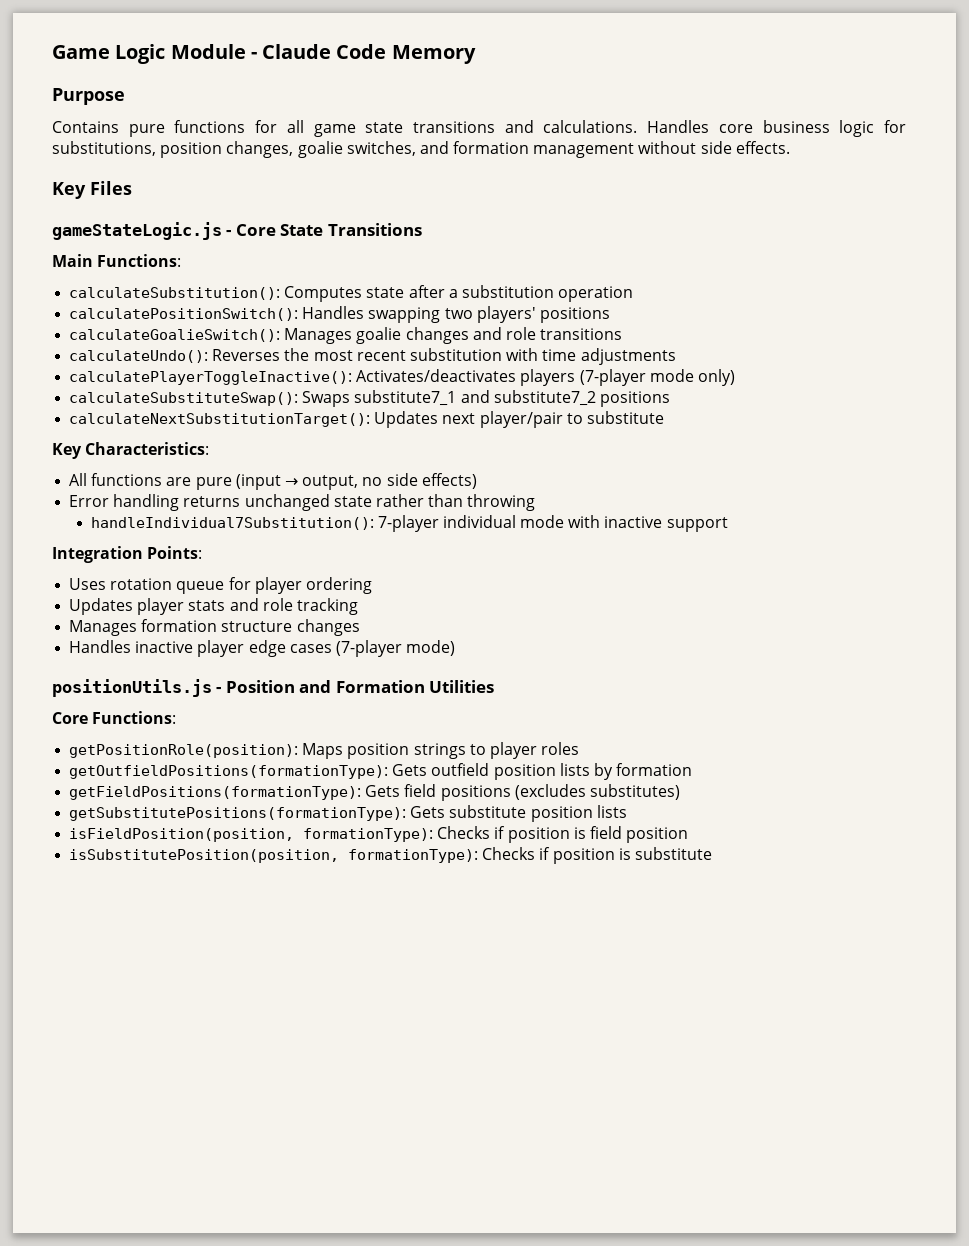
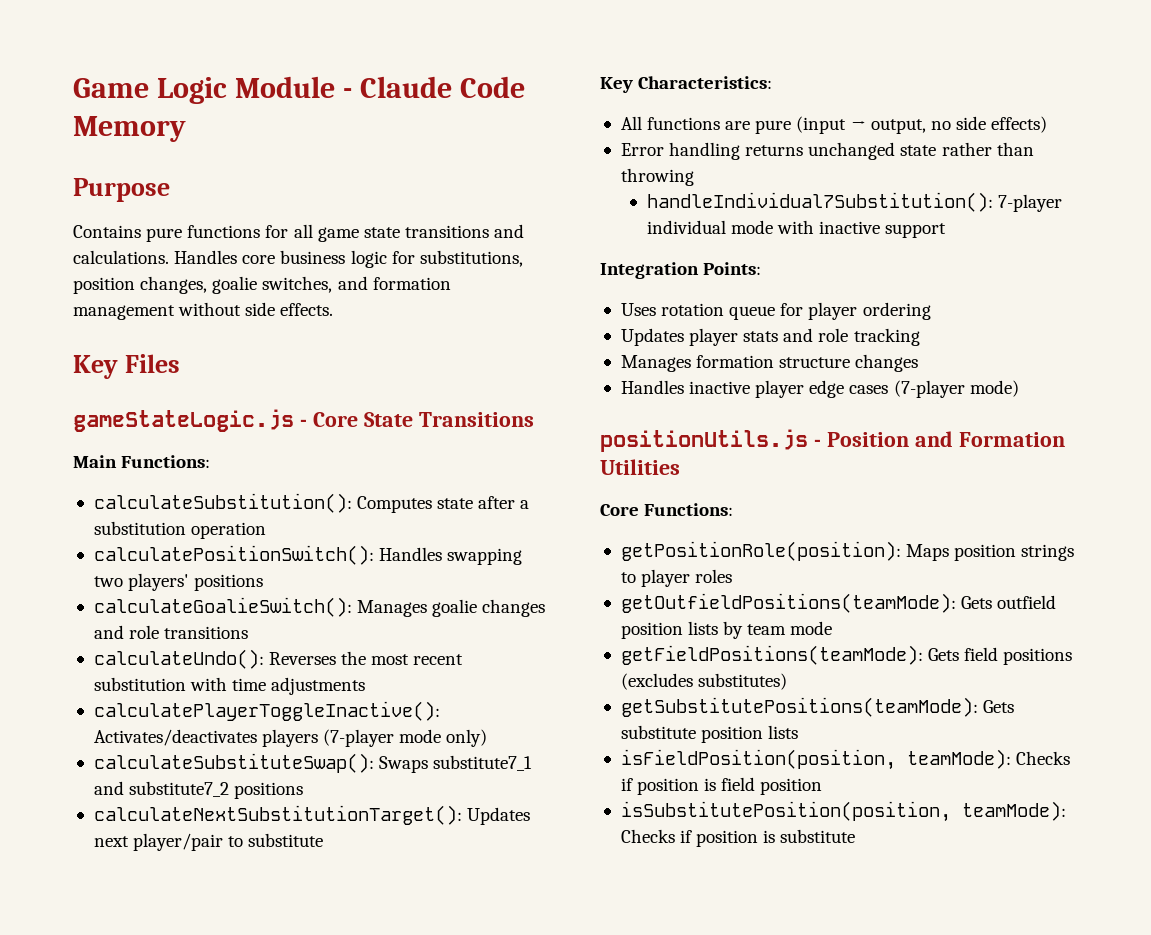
- getOutfieldPositions(formationType): Gets outfield position lists by formation
- getFieldPositions(formationType): Gets field positions (excludes substitutes)
+ getOutfieldPositions(teamMode): Gets outfield position lists by team mode
+ getFieldPositions(teamMode): Gets field positions (excludes substitutes)
- getSubstitutePositions(formationType): Gets substitute position lists
+ getSubstitutePositions(teamMode): Gets substitute position lists
- isFieldPosition(position, formationType): Checks if position is field position
+ isFieldPosition(position, teamMode): Checks if position is field position
- isSubstitutePosition(position, formationType): Checks if position is substitute
+ isSubstitutePosition(position, teamMode): Checks if position is substitute

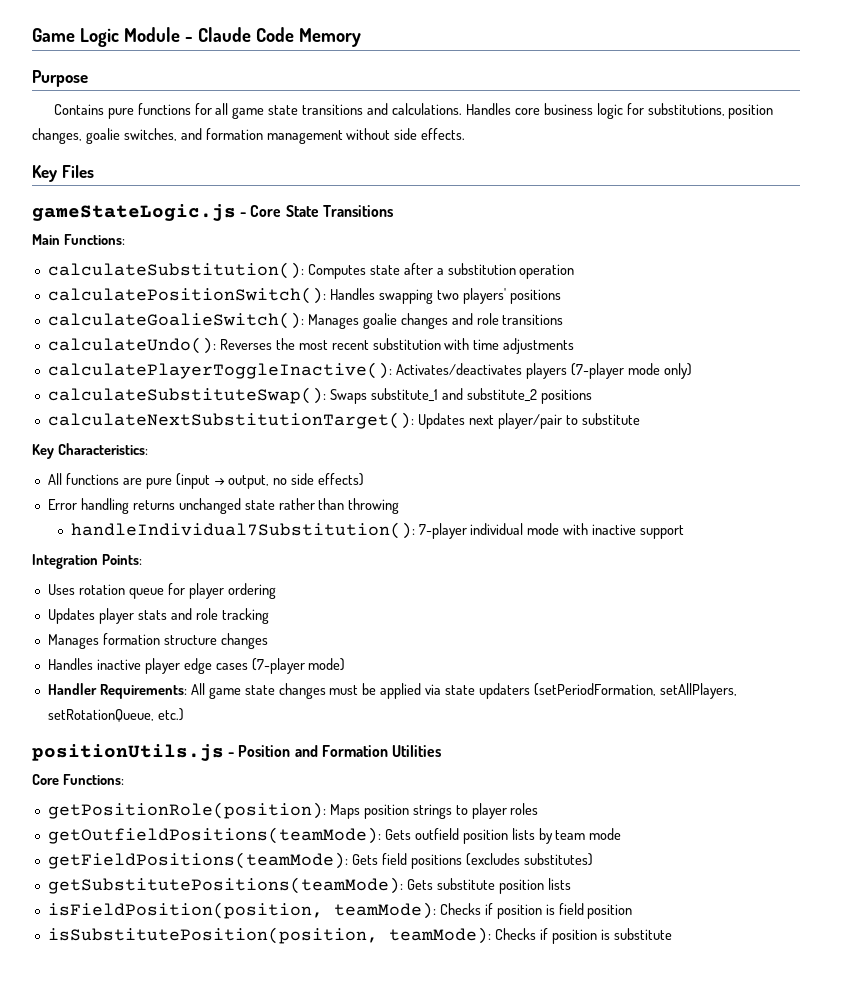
- calculateSubstituteSwap(): Swaps substitute7_1 and substitute7_2 positions
+ calculateSubstituteSwap(): Swaps substitute_1 and substitute_2 positions
+ Handler Requirements: All game state changes must be applied via state updaters (setPeriodFormation, setAllPlayers, setRotationQueue, etc.)

